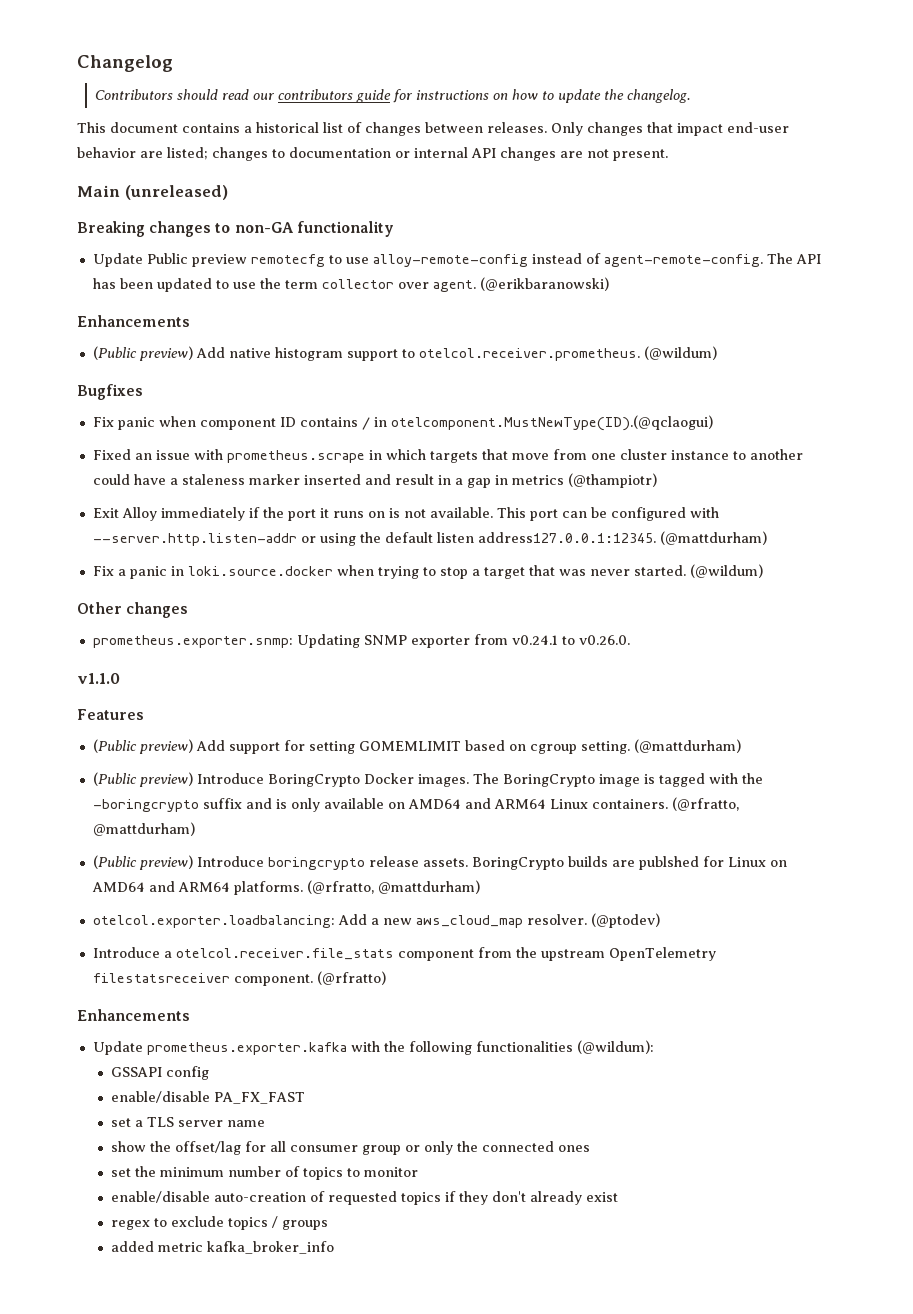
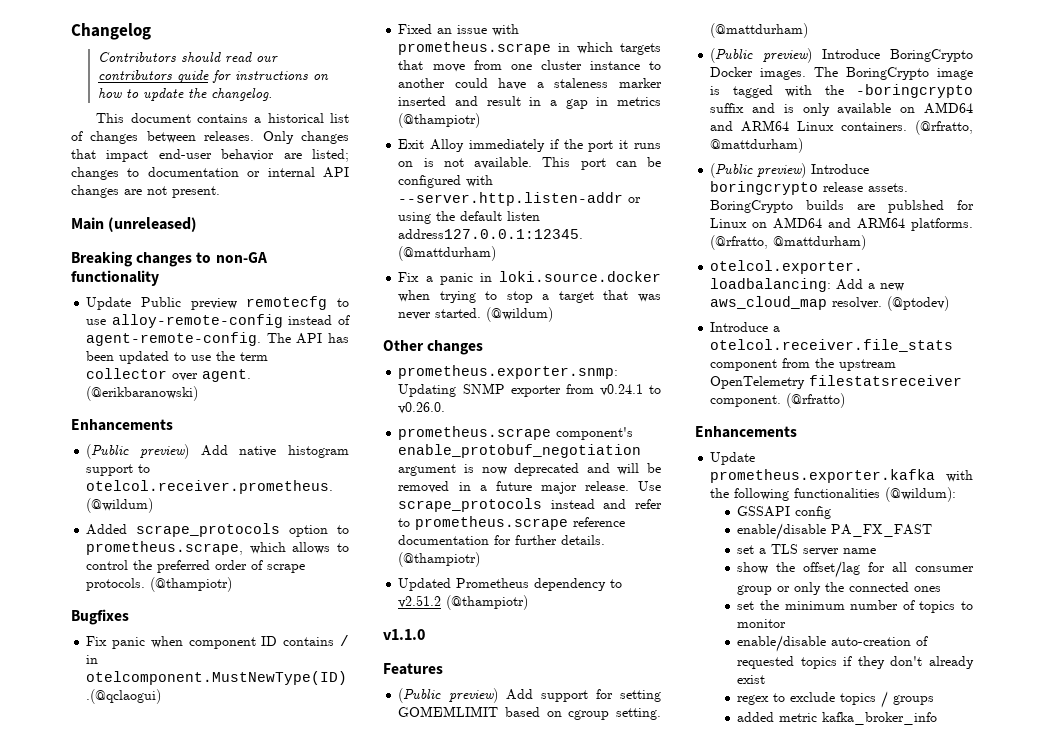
+ Added scrape_protocols option to prometheus.scrape, which allows to control the preferred order of scrape protocols. (@thampiotr)
+ prometheus.scrape component's enable_protobuf_negotiation argument is now deprecated and will be removed in a future major release. Use scrape_protocols instead and refer to prometheus.scrape reference documentation for further details. (@thampiotr)
+ Updated Prometheus dependency to v2.51.2 (@thampiotr)

